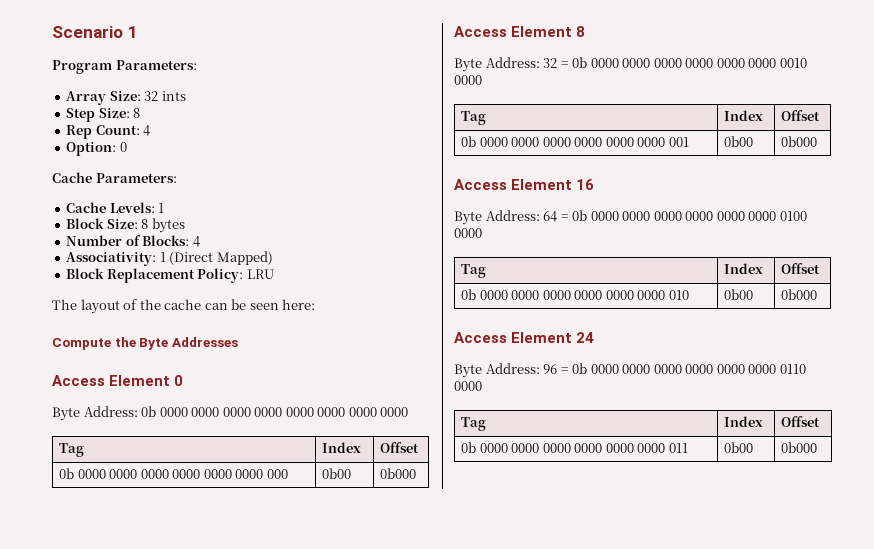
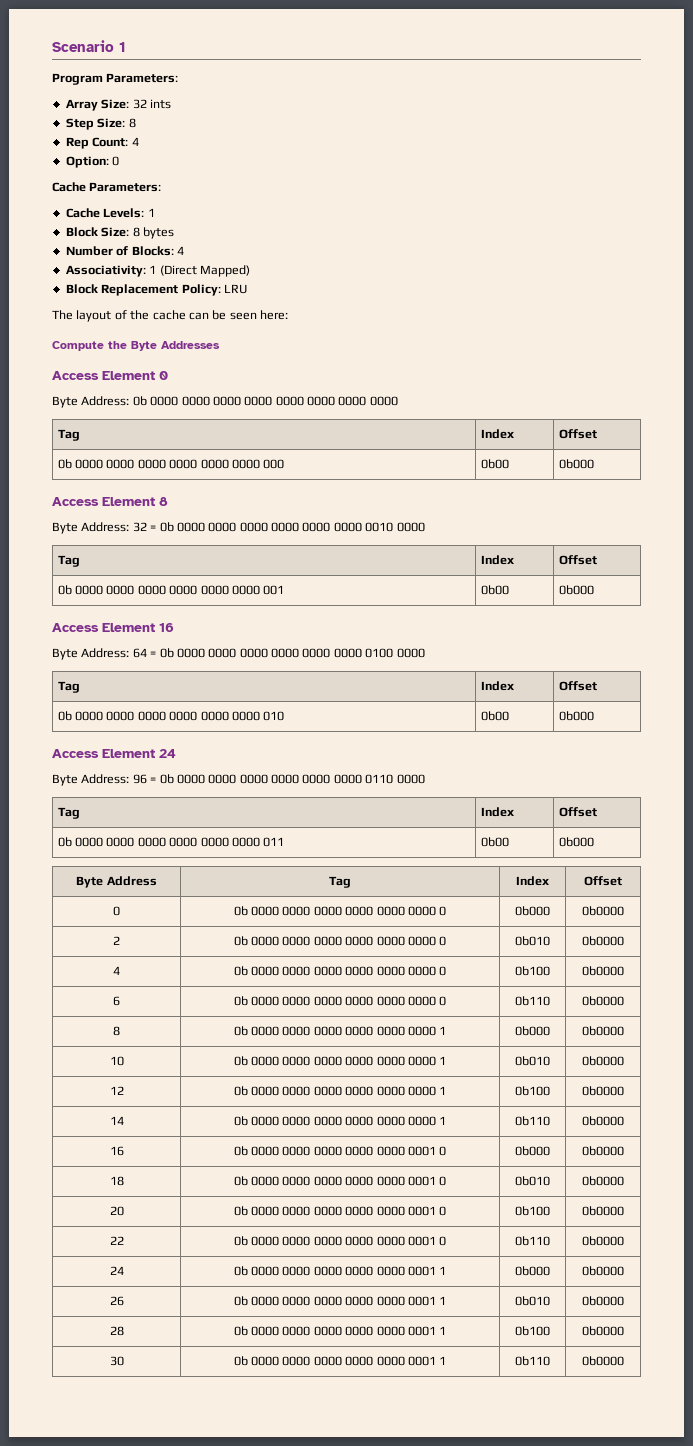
+ Byte Address | Tag | Index | Offset
+ 0 | 0b 0000 0000 0000 0000 0000 0000 0 | 0b000 | 0b0000
+ 2 | 0b 0000 0000 0000 0000 0000 0000 0 | 0b010 | 0b0000
+ 4 | 0b 0000 0000 0000 0000 0000 0000 0 | 0b100 | 0b0000
+ 6 | 0b 0000 0000 0000 0000 0000 0000 0 | 0b110 | 0b0000
+ 8 | 0b 0000 0000 0000 0000 0000 0000 1 | 0b000 | 0b0000
+ 10 | 0b 0000 0000 0000 0000 0000 0000 1 | 0b010 | 0b0000
+ 12 | 0b 0000 0000 0000 0000 0000 0000 1 | 0b100 | 0b0000
+ 14 | 0b 0000 0000 0000 0000 0000 0000 1 | 0b110 | 0b0000
+ 16 | 0b 0000 0000 0000 0000 0000 0001 0 | 0b000 | 0b0000
+ 18 | 0b 0000 0000 0000 0000 0000 0001 0 | 0b010 | 0b0000
+ 20 | 0b 0000 0000 0000 0000 0000 0001 0 | 0b100 | 0b0000
+ 22 | 0b 0000 0000 0000 0000 0000 0001 0 | 0b110 | 0b0000
+ 24 | 0b 0000 0000 0000 0000 0000 0001 1 | 0b000 | 0b0000
+ 26 | 0b 0000 0000 0000 0000 0000 0001 1 | 0b010 | 0b0000
+ 28 | 0b 0000 0000 0000 0000 0000 0001 1 | 0b100 | 0b0000
+ 30 | 0b 0000 0000 0000 0000 0000 0001 1 | 0b110 | 0b0000

